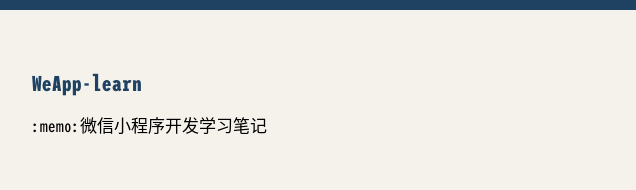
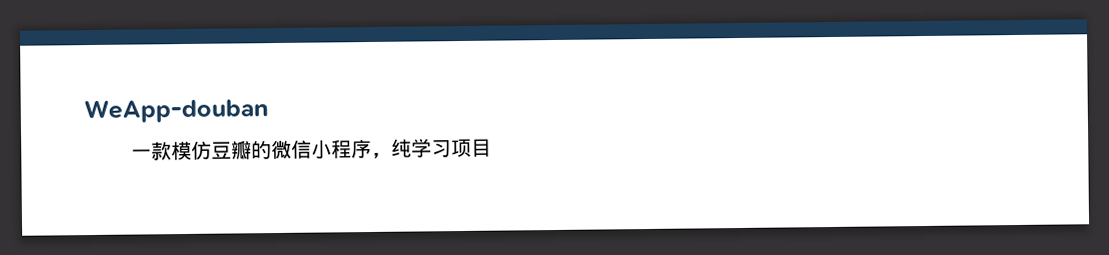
- WeApp-learn
- :memo:微信小程序开发学习笔记
+ WeApp-douban
+ 一款模仿豆瓣的微信小程序，纯学习项目

